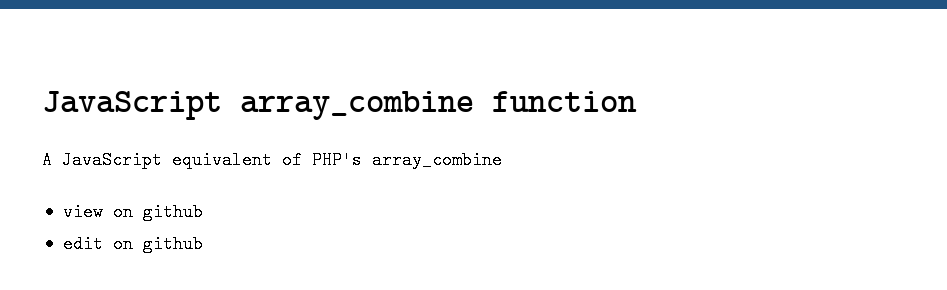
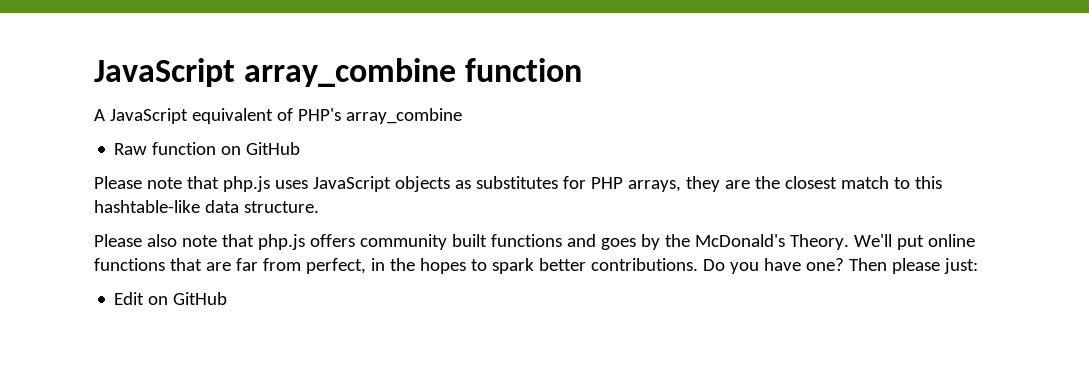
- view on github
- edit on github
+ Raw function on GitHub
+ Please note that php.js uses JavaScript objects as substitutes for PHP arrays, they are the closest match to this hashtable-like data structure.
+ Please also note that php.js offers community built functions and goes by the McDonald's Theory. We'll put online functions that are far from perfect, in the hopes to spark better contributions. Do you have one? Then please just:
+ Edit on GitHub

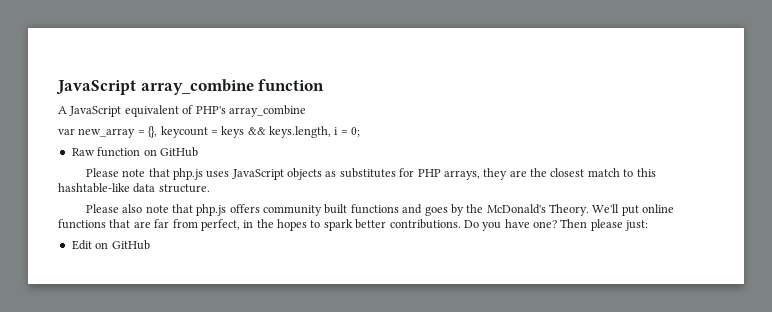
+ var new_array = {}, keycount = keys && keys.length, i = 0;

